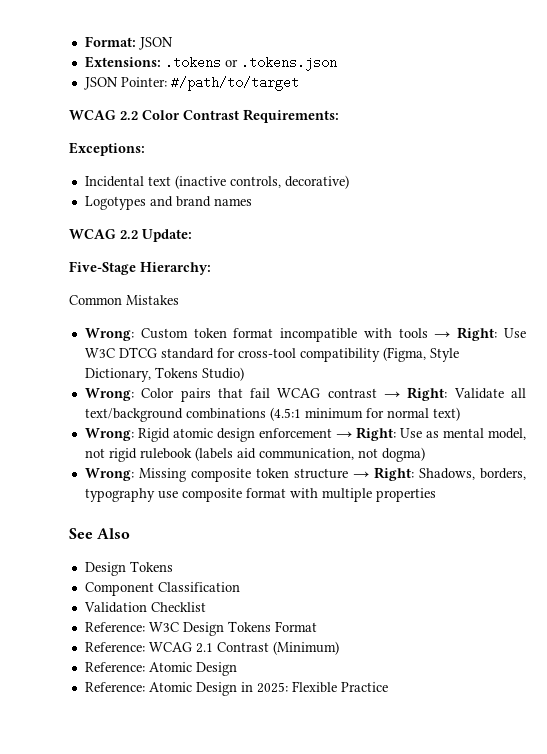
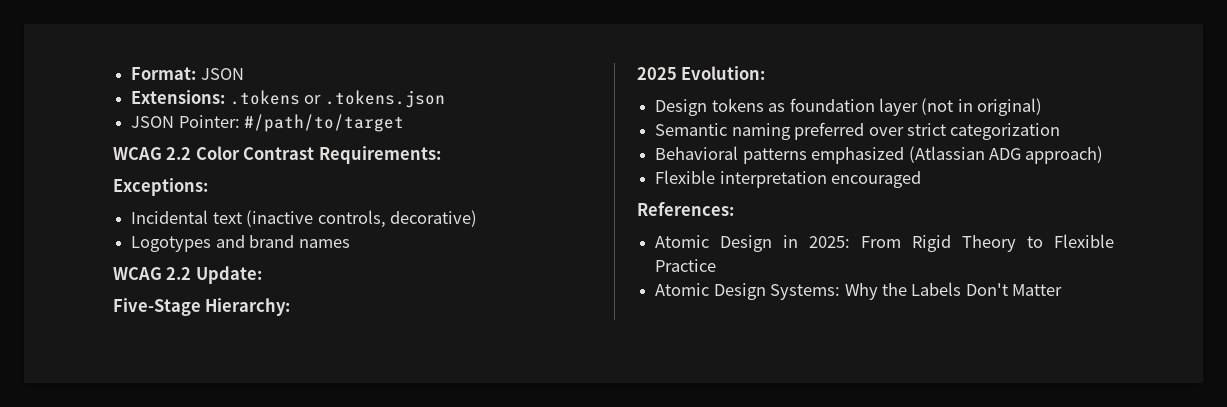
- Common Mistakes
- Wrong: Custom token format incompatible with tools → Right: Use W3C DTCG standard for cross-tool compatibility (Figma, Style Dictionary, Tokens Studio)
- Wrong: Color pairs that fail WCAG contrast → Right: Validate all text/background combinations (4.5:1 minimum for normal text)
- Wrong: Rigid atomic design enforcement → Right: Use as mental model, not rigid rulebook (labels aid communication, not dogma)
- Wrong: Missing composite token structure → Right: Shadows, borders, typography use composite format with multiple properties
- See Also
- Design Tokens
- Component Classification
- Validation Checklist
- Reference: W3C Design Tokens Format
- Reference: WCAG 2.1 Contrast (Minimum)
- Reference: Atomic Design
- Reference: Atomic Design in 2025: Flexible Practice
+ 2025 Evolution:
+ Design tokens as foundation layer (not in original)
+ Semantic naming preferred over strict categorization
+ Behavioral patterns emphasized (Atlassian ADG approach)
+ Flexible interpretation encouraged
+ References:
+ Atomic Design in 2025: From Rigid Theory to Flexible Practice
+ Atomic Design Systems: Why the Labels Don't Matter

